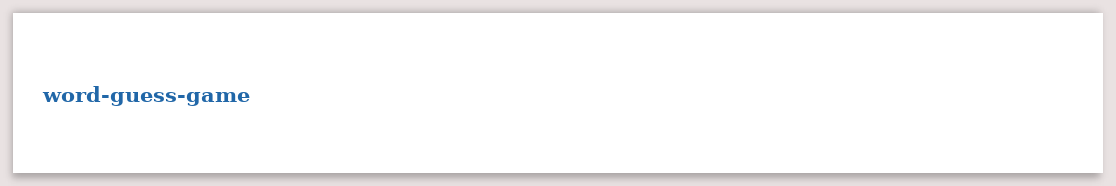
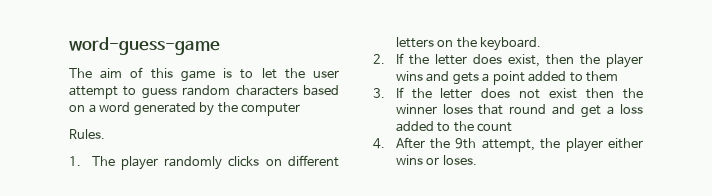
+ The aim of this game is to let the user attempt to guess random characters based on a word generated by the computer
+ Rules.
+ 1. The player randomly clicks on different letters on the keyboard.
+ 2. If the letter does exist, then the player wins and gets a point added to them
+ 3. If the letter does not exist then the winner loses that round and get a loss added to the count
+ 4. After the 9th attempt, the player either wins or loses.

